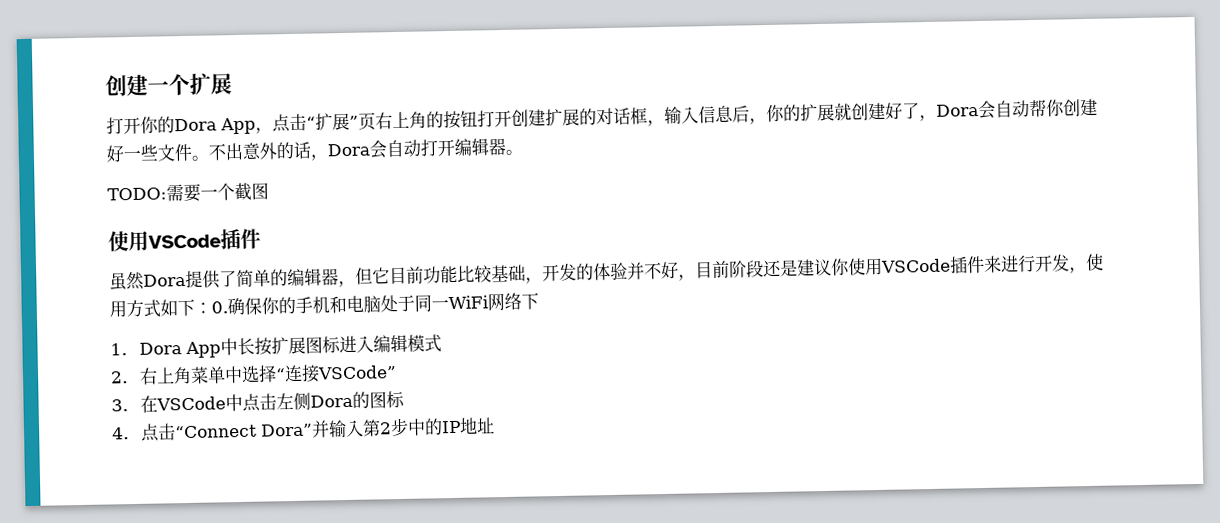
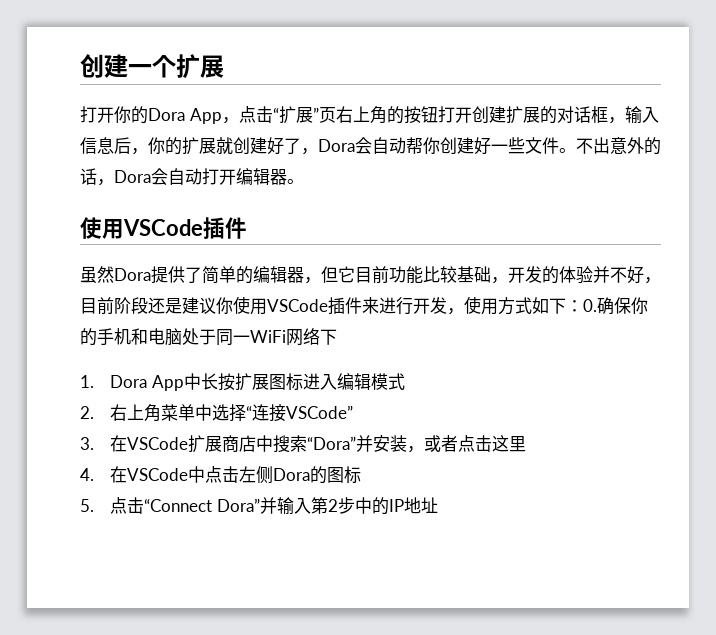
- TODO:需要一个截图
- 3.在VSCode中点击左侧Dora的图标
+ 3.在VSCode扩展商店中搜索“Dora”并安装，或者点击这里
+ 4.在VSCode中点击左侧Dora的图标
- 4.点击“Connect Dora”并输入第2步中的IP地址
+ 5.点击“Connect Dora”并输入第2步中的IP地址

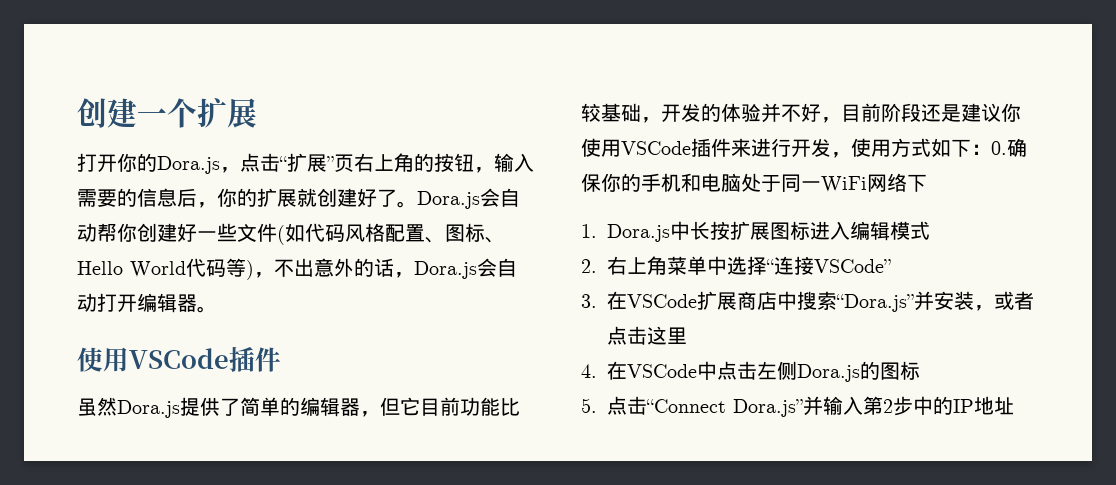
- 打开你的Dora App，点击“扩展”页右上角的按钮打开创建扩展的对话框，输入信息后，你的扩展就创建好了，Dora会自动帮你创建好一些文件。不出意外的话，Dora会自动打开编辑器。
+ 打开你的Dora.js，点击“扩展”页右上角的按钮，输入需要的信息后，你的扩展就创建好了。Dora.js会自动帮你创建好一些文件(如代码风格配置、图标、Hello World代码等)，不出意外的话，Dora.js会自动打开编辑器。
- 虽然Dora提供了简单的编辑器，但它目前功能比较基础，开发的体验并不好，目前阶段还是建议你使用VSCode插件来进行开发，使用方式如下：0.确保你的手机和电脑处于同一WiFi网络下
+ 虽然Dora.js提供了简单的编辑器，但它目前功能比较基础，开发的体验并不好，目前阶段还是建议你使用VSCode插件来进行开发，使用方式如下：0.确保你的手机和电脑处于同一WiFi网络下
- 1. Dora App中长按扩展图标进入编辑模式
+ 1. Dora.js中长按扩展图标进入编辑模式
- 3.在VSCode扩展商店中搜索“Dora”并安装，或者点击这里
+ 3.在VSCode扩展商店中搜索“Dora.js”并安装，或者点击这里
- 4.在VSCode中点击左侧Dora的图标
+ 4.在VSCode中点击左侧Dora.js的图标
- 5.点击“Connect Dora”并输入第2步中的IP地址
+ 5.点击“Connect Dora.js”并输入第2步中的IP地址

